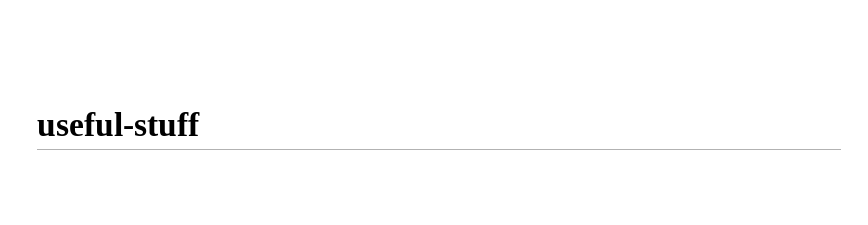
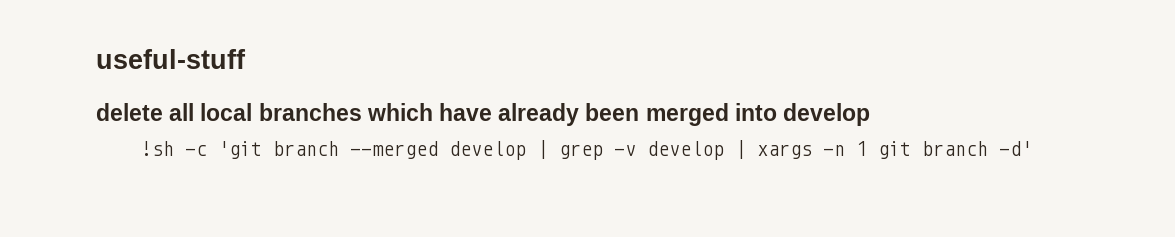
+ delete all local branches which have already been merged into develop
+ !sh -c 'git branch --merged develop | grep -v develop | xargs -n 1 git branch -d'

